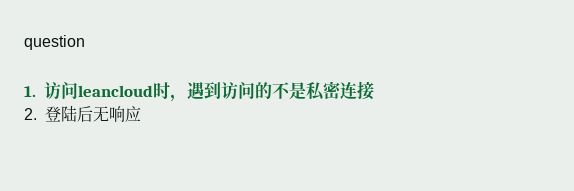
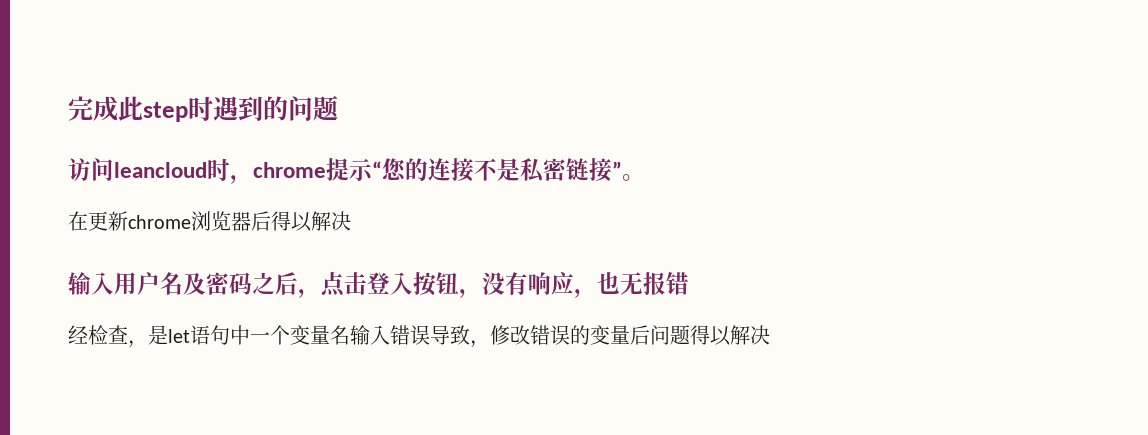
- question
- 1.访问leancloud时，遇到访问的不是私密连接
- 2.登陆后无响应
+ 完成此step时遇到的问题
+ 访问leancloud时，chrome提示“您的连接不是私密链接”。
+ 在更新chrome浏览器后得以解决
+ 输入用户名及密码之后，点击登入按钮，没有响应，也无报错
+ 经检查，是let语句中一个变量名输入错误导致，修改错误的变量后问题得以解决

